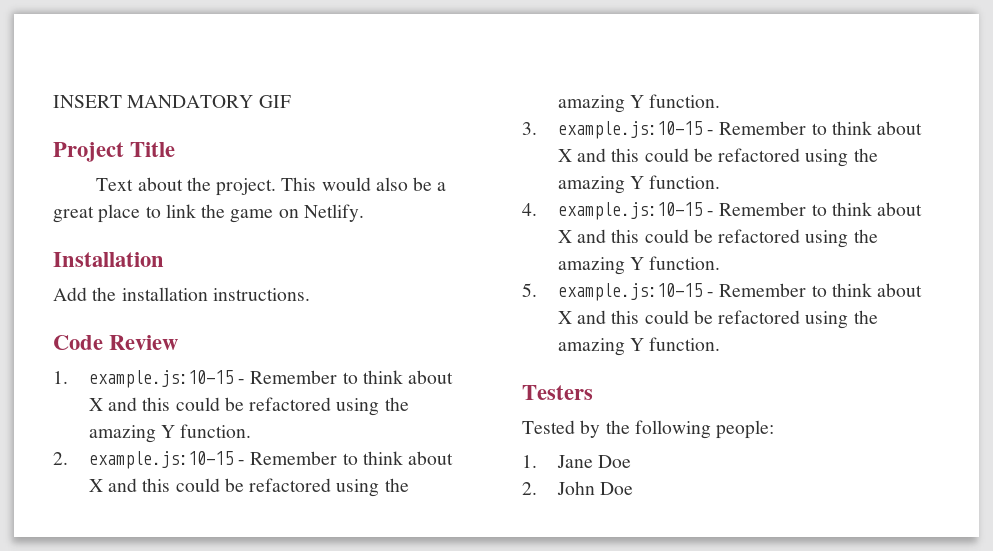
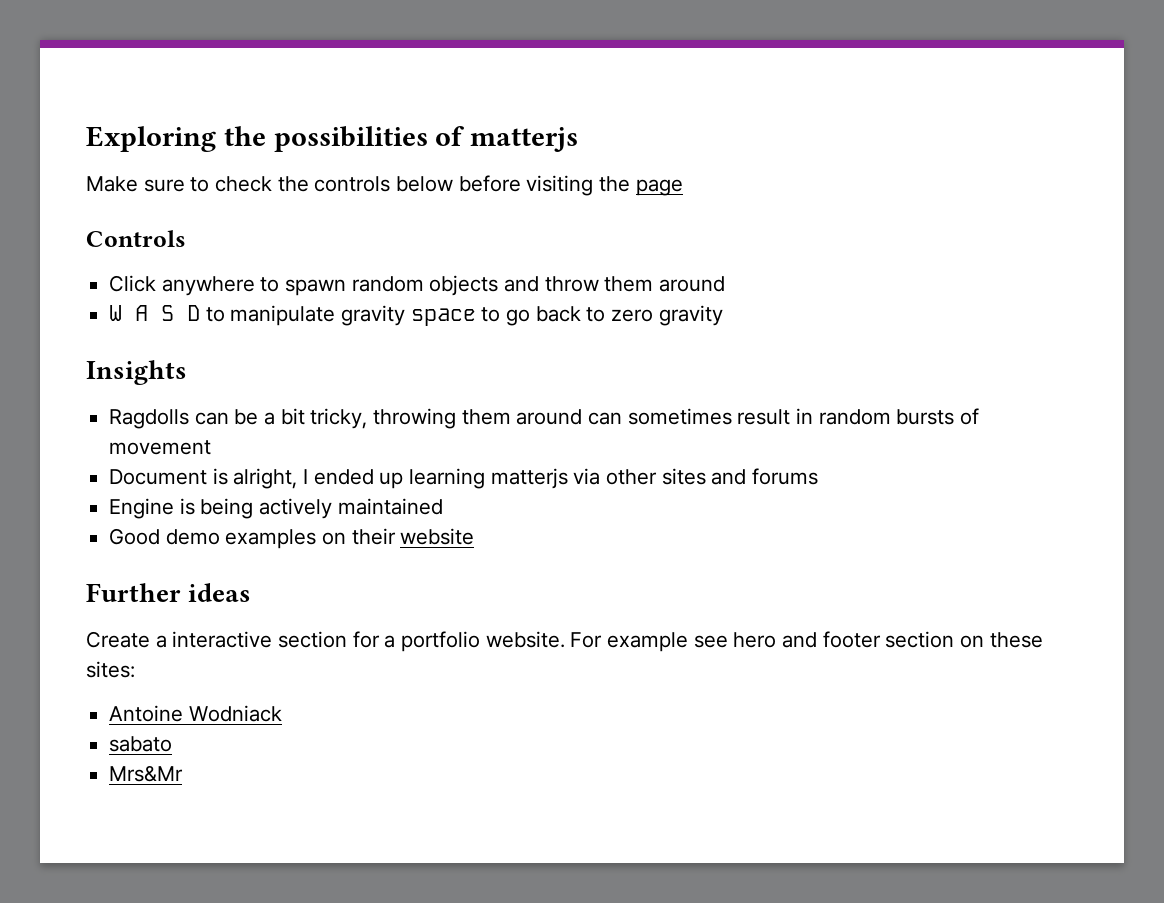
- INSERT MANDATORY GIF
- Project Title
- Text about the project. This would also be a great place to link the game on Netlify.
- Installation
- Add the installation instructions.
- Code Review
- 1. example.js:10-15 - Remember to think about X and this could be refactored using the amazing Y function.
- 2. example.js:10-15 - Remember to think about X and this could be refactored using the amazing Y function.
- 3. example.js:10-15 - Remember to think about X and this could be refactored using the amazing Y function.
- 4. example.js:10-15 - Remember to think about X and this could be refactored using the amazing Y function.
- 5. example.js:10-15 - Remember to think about X and this could be refactored using the amazing Y function.
- Testers
- Tested by the following people:
- 1. Jane Doe
- 2. John Doe
+ Exploring the possibilities of matterjs
+ Make sure to check the controls below before visiting the page
+ Controls
+ Click anywhere to spawn random objects and throw them around
+ W A S D to manipulate gravity space to go back to zero gravity
+ Insights
+ Ragdolls can be a bit tricky, throwing them around can sometimes result in random bursts of movement
+ Document is alright, I ended up learning matterjs via other sites and forums
+ Engine is being actively maintained
+ Good demo examples on their website
+ Further ideas
+ Create a interactive section for a portfolio website. For example see hero and footer section on these sites:
+ Antoine Wodniack
+ sabato
+ Mrs&Mr

